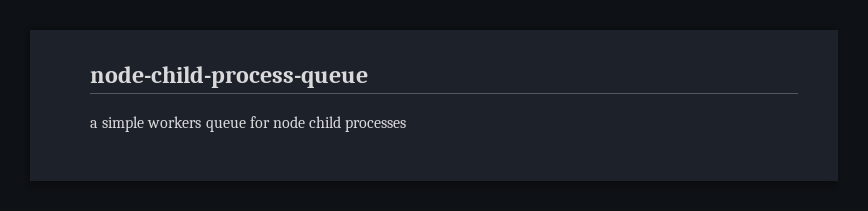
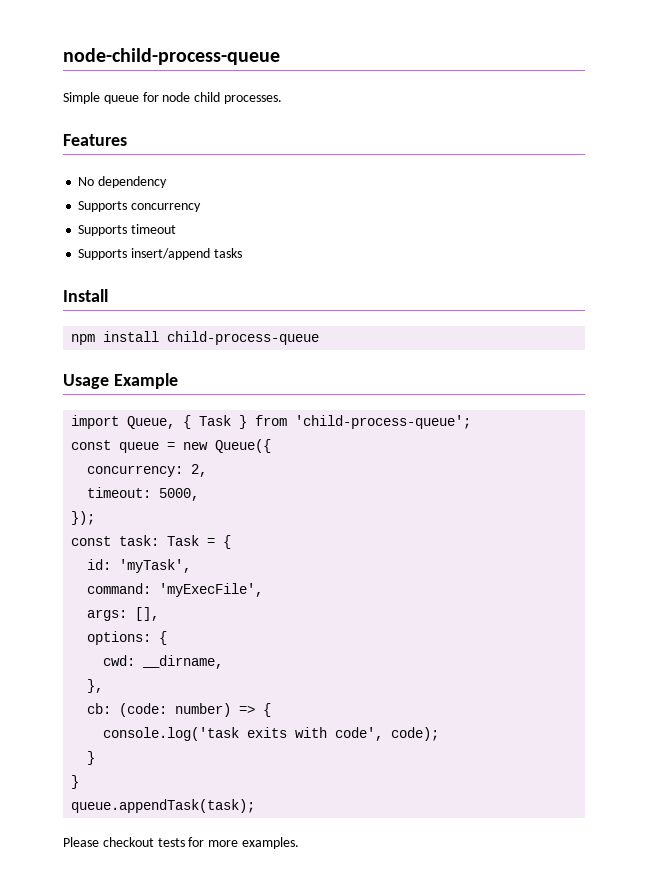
- a simple workers queue for node child processes
+ Simple queue for node child processes.
+ Features
+ No dependency
+ Supports concurrency
+ Supports timeout
+ Supports insert/append tasks
+ Install
+ npm install child-process-queue
+ Usage Example
+ import Queue, { Task } from 'child-process-queue';
+ const queue = new Queue({
+ concurrency: 2,
+ timeout: 5000,
+ });
+ const task: Task = {
+ id: 'myTask',
+ command: 'myExecFile',
+ args: [],
+ options: {
+ cwd: __dirname,
+ },
+ cb: (code: number) => {
+ console.log('task exits with code', code);
+ }
+ }
+ queue.appendTask(task);
+ Please checkout tests for more examples.

